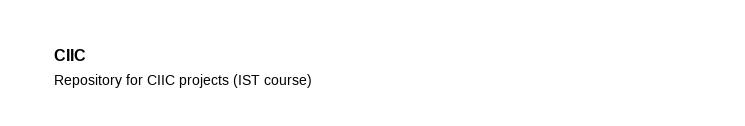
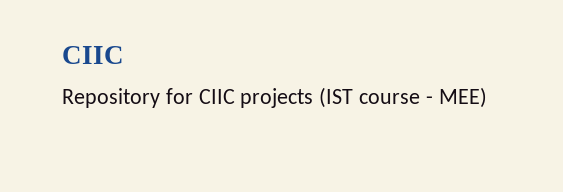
- Repository for CIIC projects (IST course)
+ Repository for CIIC projects (IST course - MEE)

